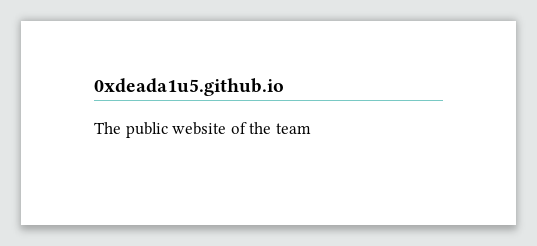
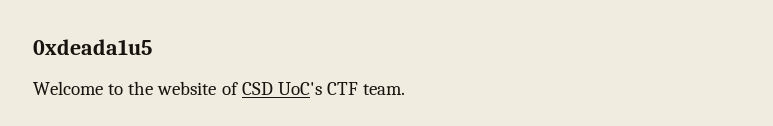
- 0xdeada1u5.github.io
- The public website of the team
+ 0xdeada1u5
+ Welcome to the website of CSD UoC's CTF team.

